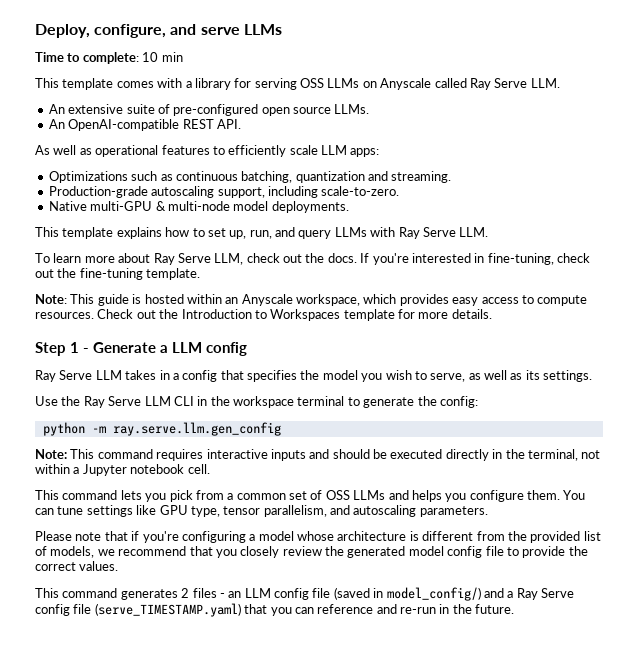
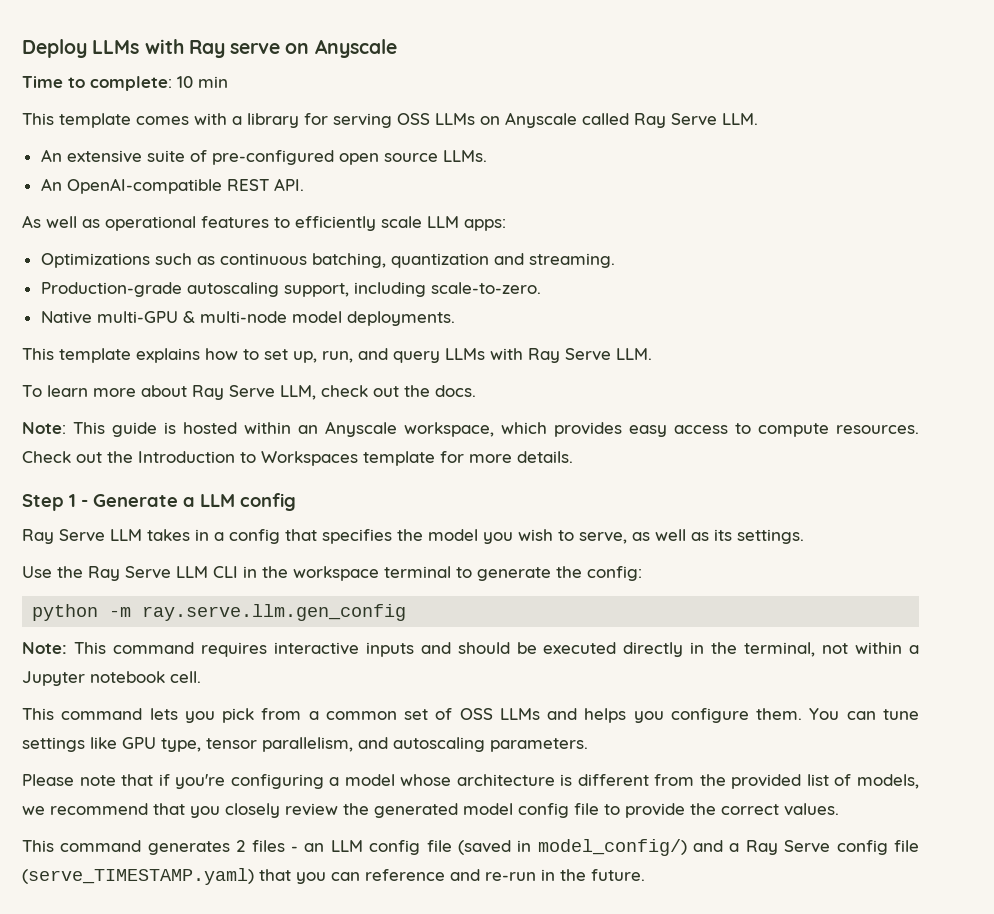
- Deploy, configure, and serve LLMs
+ Deploy LLMs with Ray serve on Anyscale
- If you're interested in fine-tuning, check out the fine-tuning template.

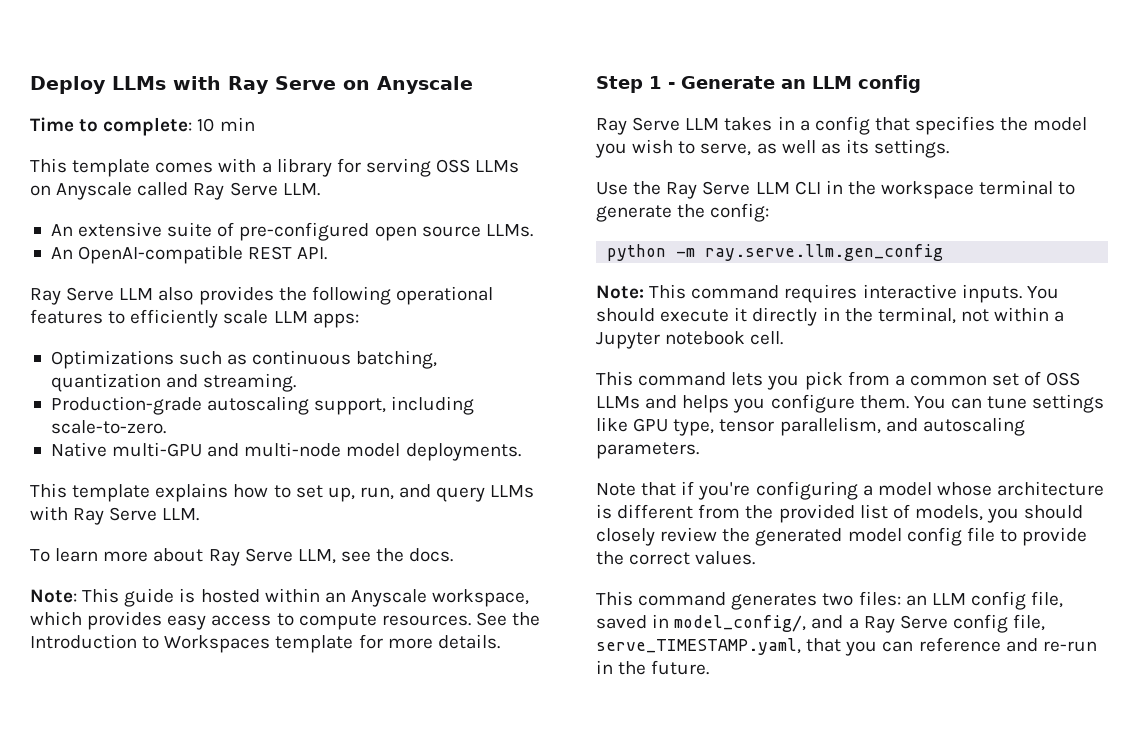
- Deploy LLMs with Ray serve on Anyscale
+ Deploy LLMs with Ray Serve on Anyscale
- As well as operational features to efficiently scale LLM apps:
+ Ray Serve LLM also provides the following operational features to efficiently scale LLM apps:
- Native multi-GPU & multi-node model deployments.
+ Native multi-GPU and multi-node model deployments.
- To learn more about Ray Serve LLM, check out the docs.
+ To learn more about Ray Serve LLM, see the docs.
- Check out the Introduction to Workspaces template for more details.
+ See the Introduction to Workspaces template for more details.
- Step 1 - Generate a LLM config
+ Step 1 - Generate an LLM config
- Note: This command requires interactive inputs and should be executed directly in the terminal, not within a Jupyter notebook cell.
+ Note: This command requires interactive inputs. You should execute it directly in the terminal, not within a Jupyter notebook cell.
- Please note that if you're configuring a model whose architecture is different from the provided list of models, we recommend that you closely review the generated model config file to provide the correct values.
+ Note that if you're configuring a model whose architecture is different from the provided list of models, you should closely review the generated model config file to provide the correct values.
- This command generates 2 files - an LLM config file (saved in model_config/) and a Ray Serve config file (serve_TIMESTAMP.yaml) that you can reference and re-run in the future.
+ This command generates two files: an LLM config file, saved in model_config/, and a Ray Serve config file, serve_TIMESTAMP.yaml, that you can reference and re-run in the future.

